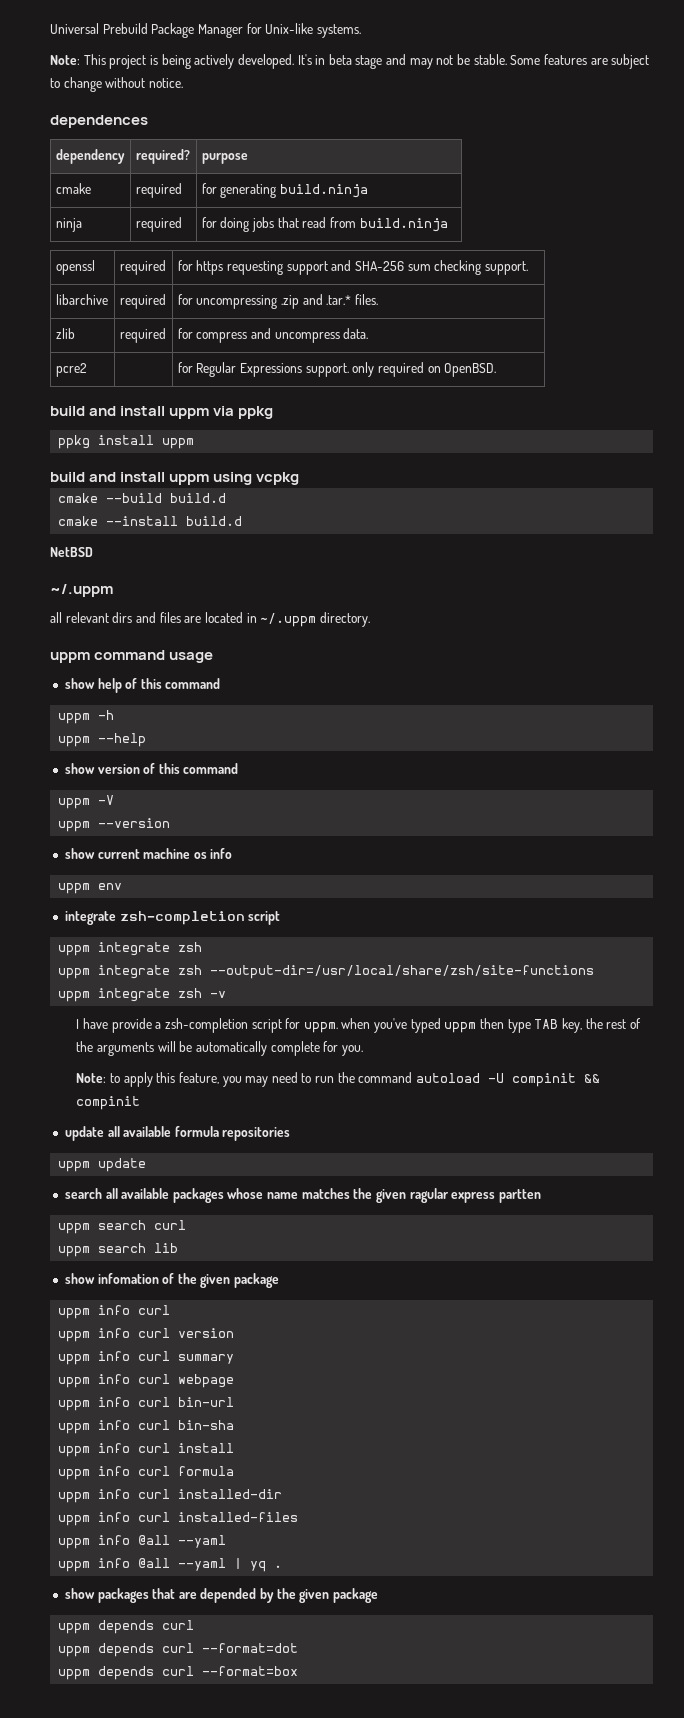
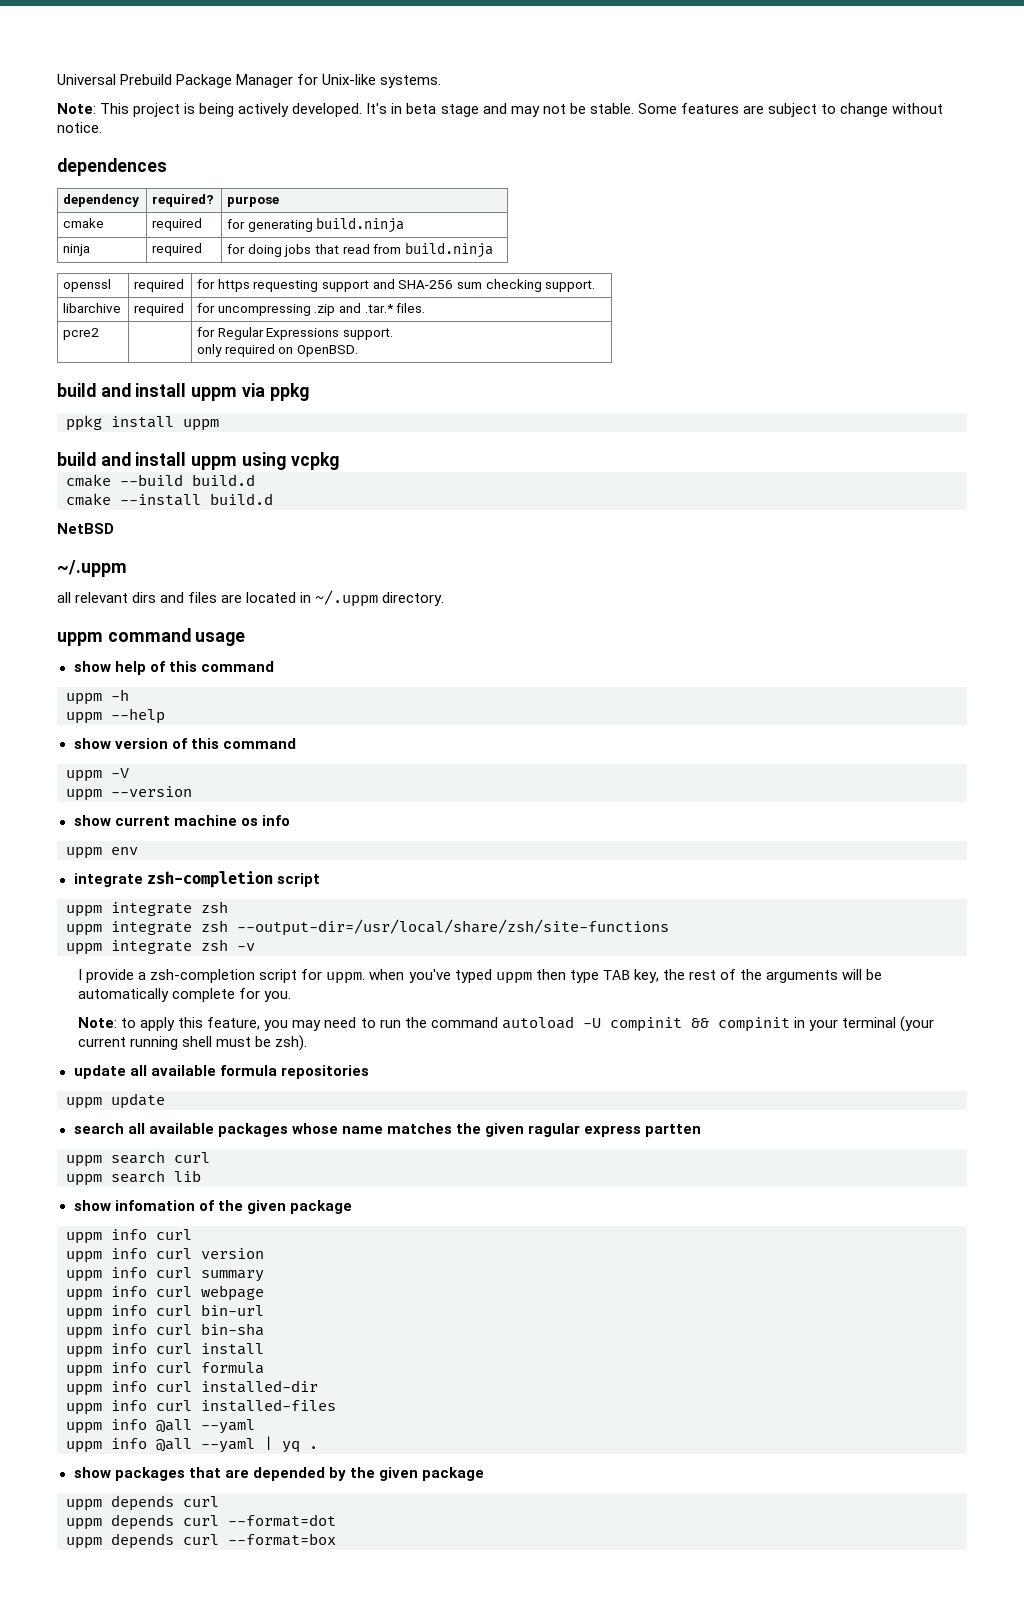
- zlib | required | for compress and uncompress data.
- pcre2 | | for Regular Expressions support. only required on OpenBSD.
+ pcre2 | | for Regular Expressions support.
+ only required on OpenBSD.
- I have provide a zsh-completion script for uppm. when you've typed uppm then type TAB key, the rest of the arguments will be automatically complete for you.
+ I provide a zsh-completion script for uppm. when you've typed uppm then type TAB key, the rest of the arguments will be automatically complete for you.
- Note: to apply this feature, you may need to run the command autoload -U compinit && compinit
+ Note: to apply this feature, you may need to run the command autoload -U compinit && compinit in your terminal (your current running shell must be zsh).

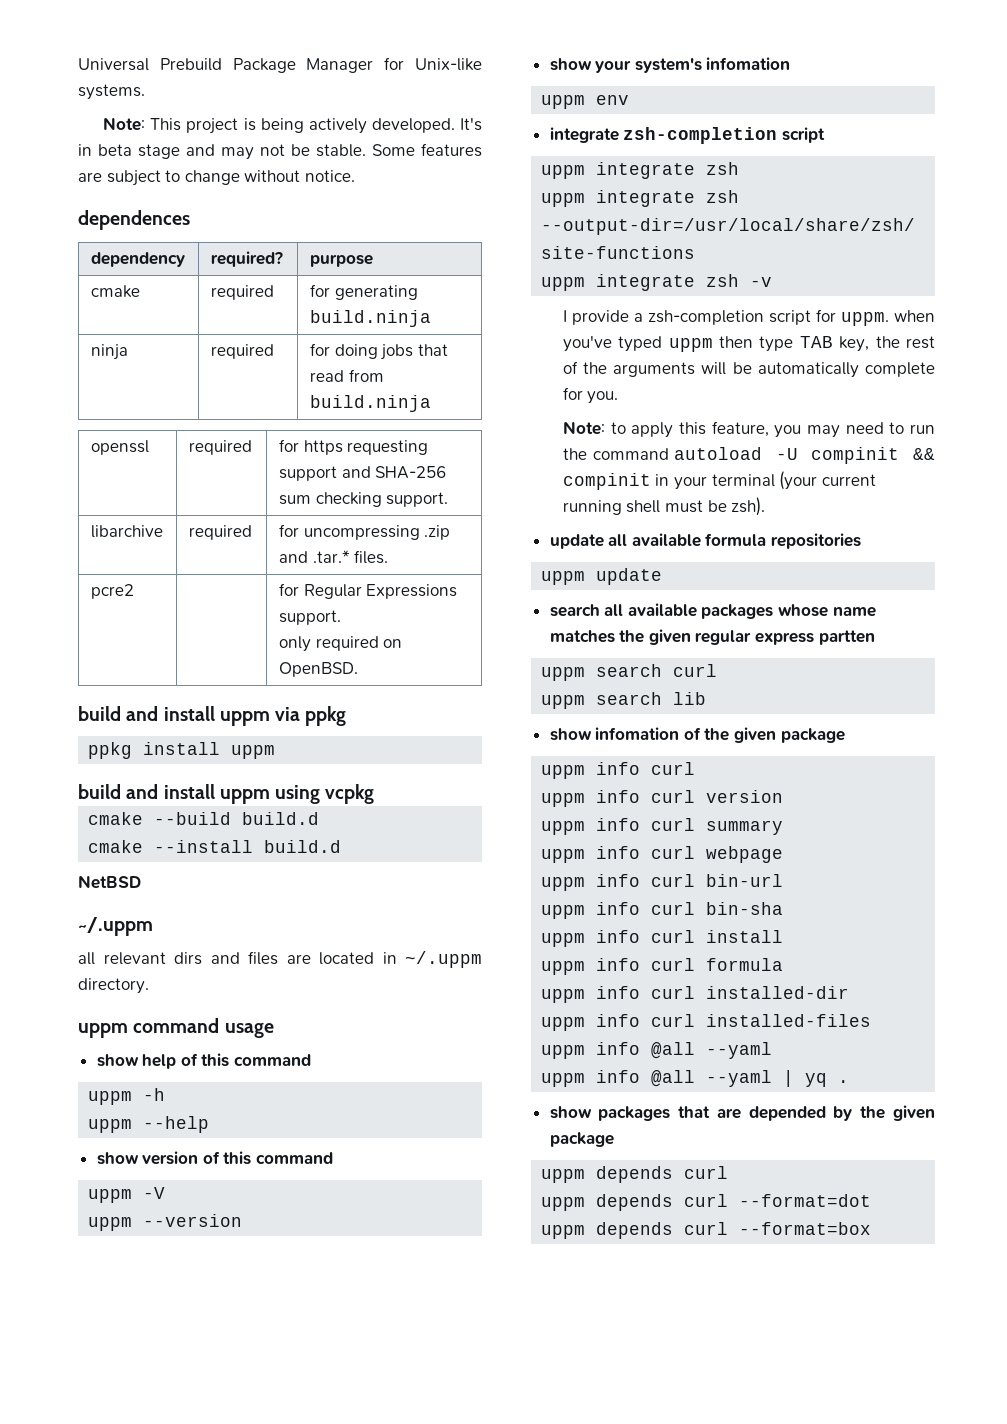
- show current machine os info
+ show your system's infomation
- search all available packages whose name matches the given ragular express partten
+ search all available packages whose name matches the given regular express partten

